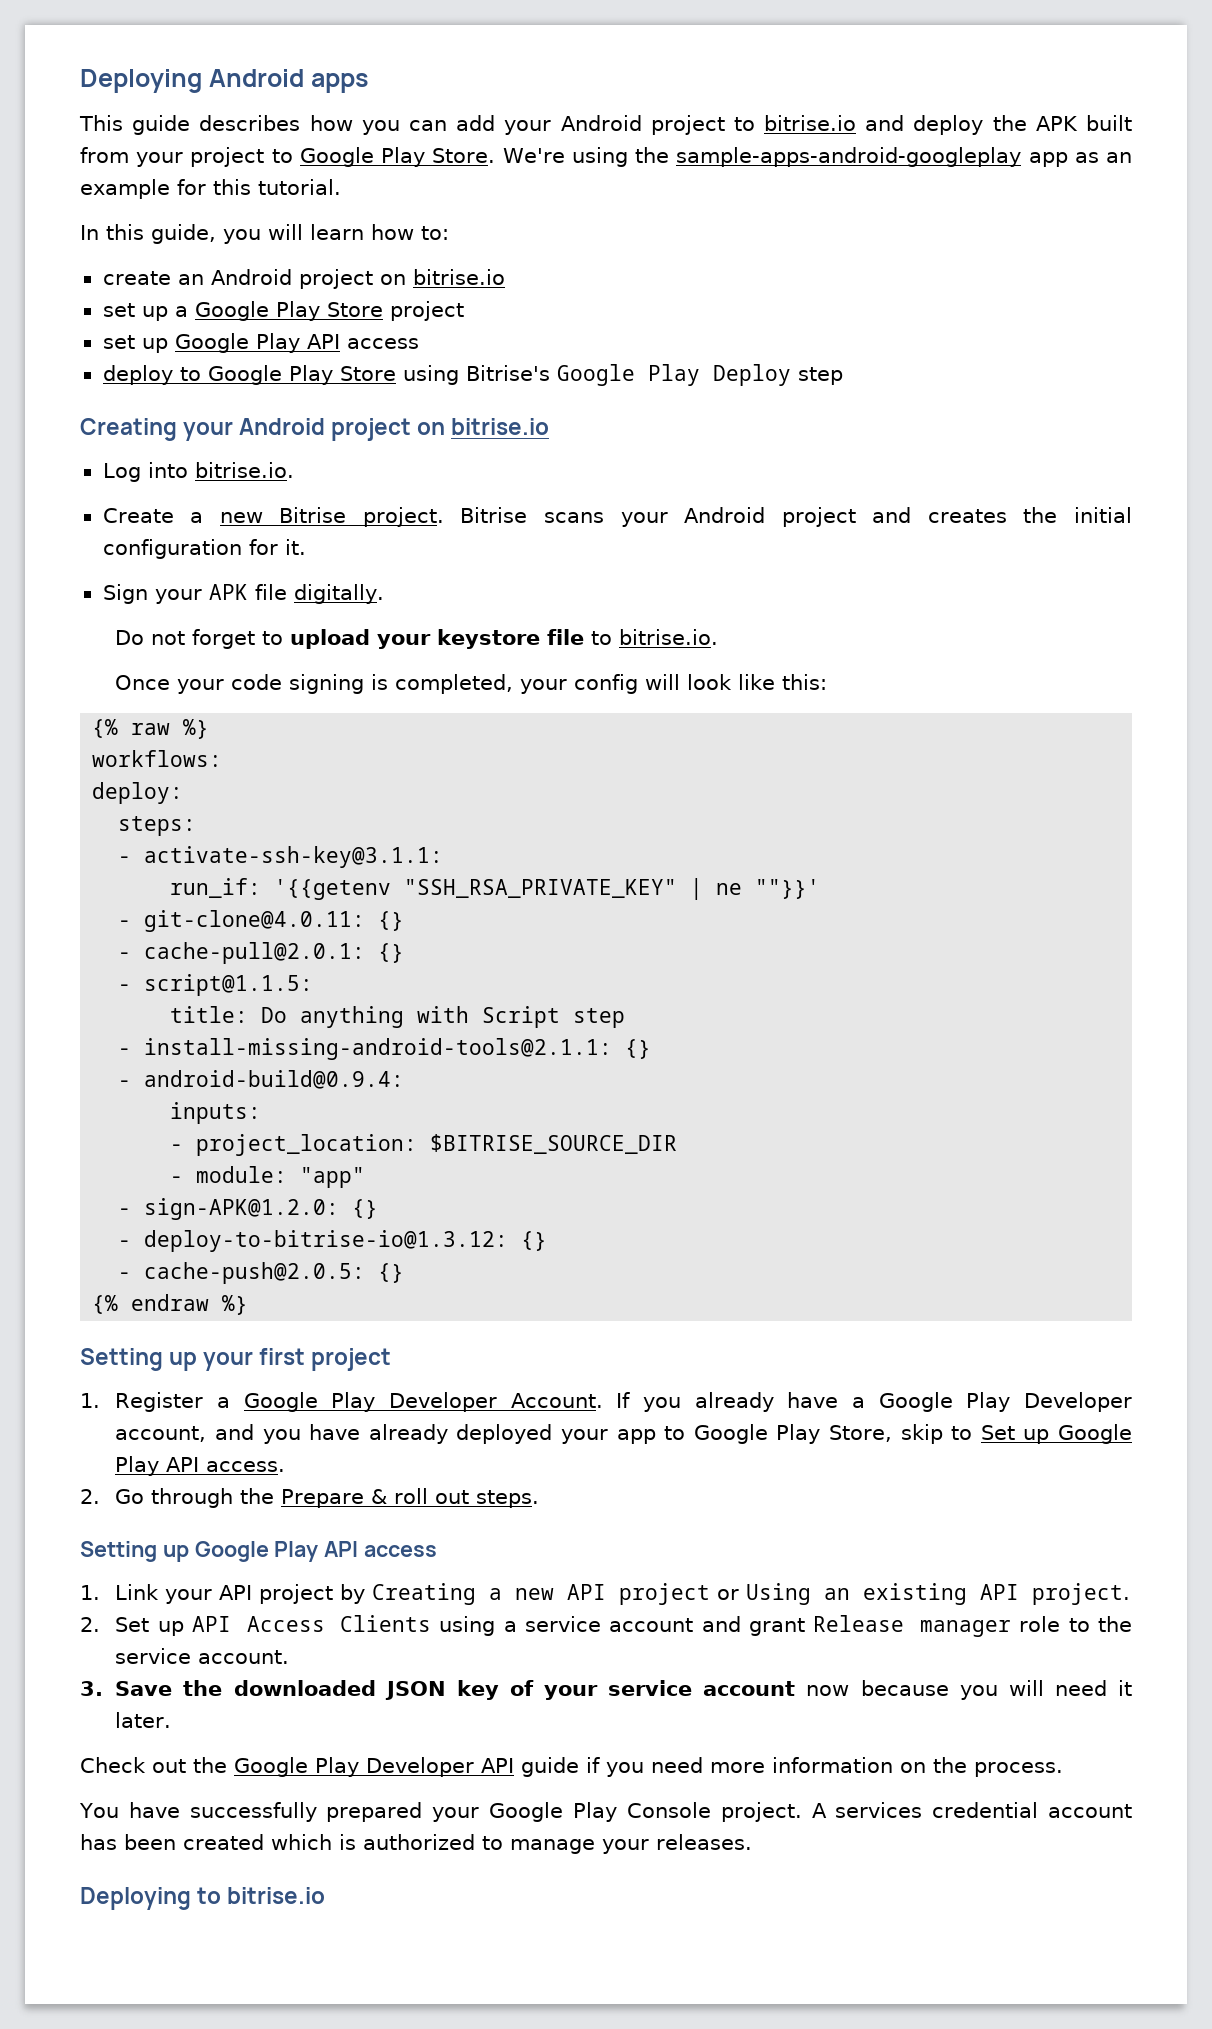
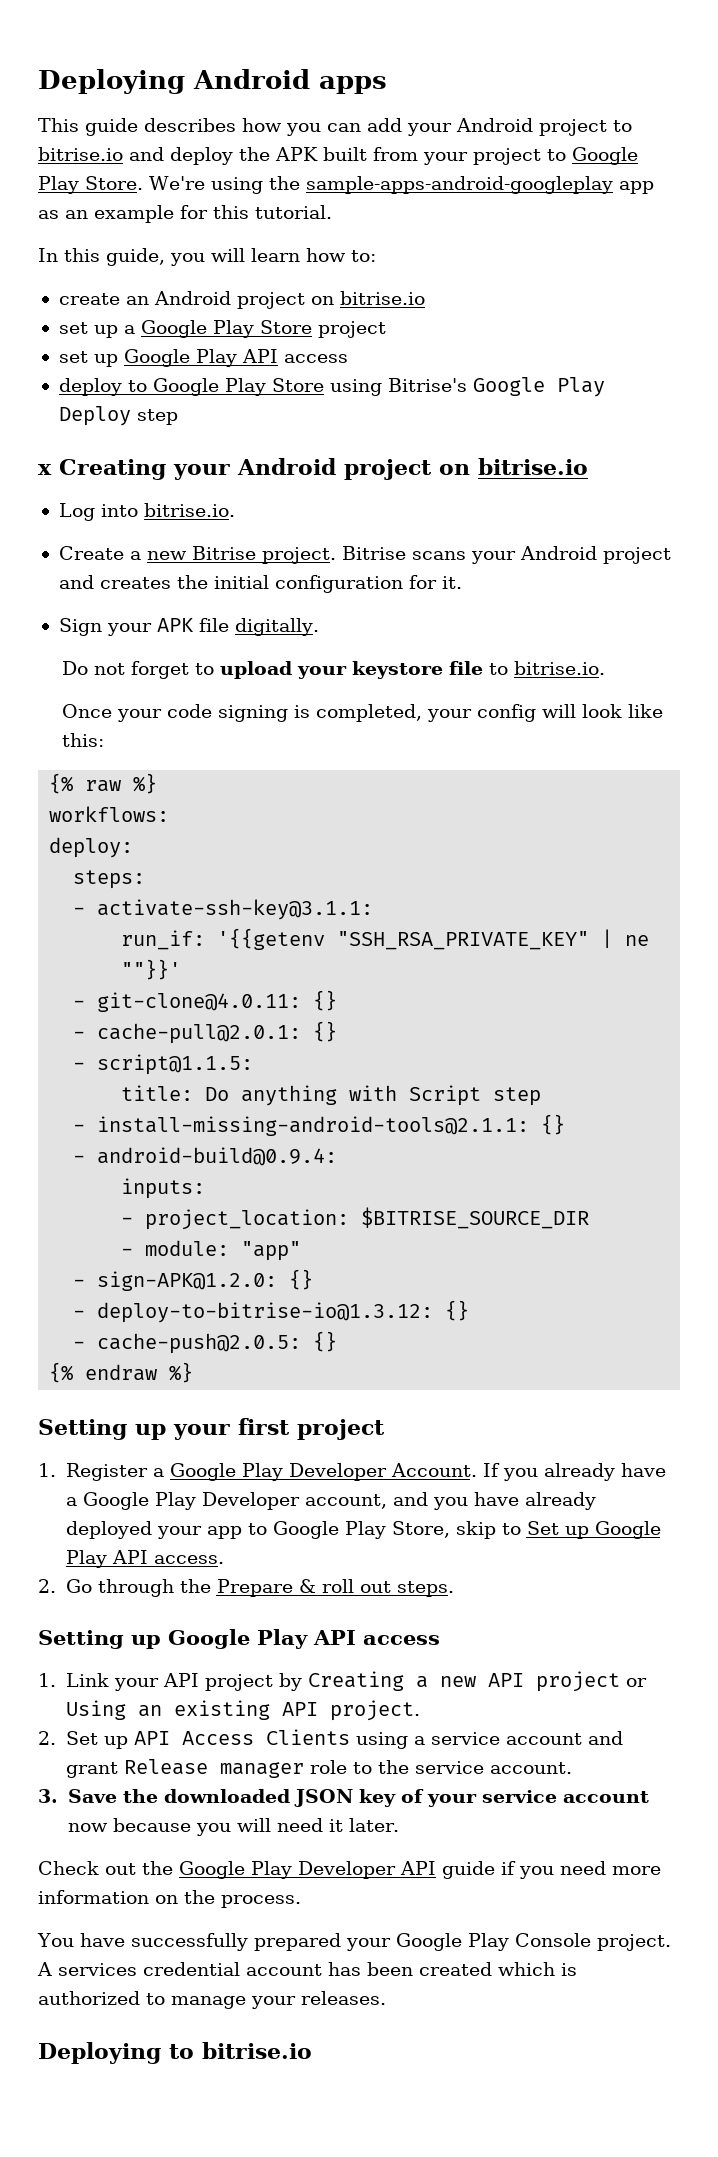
- Creating your Android project on bitrise.io
+ x Creating your Android project on bitrise.io

